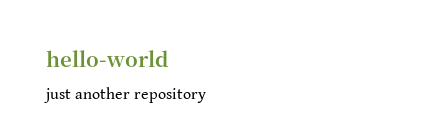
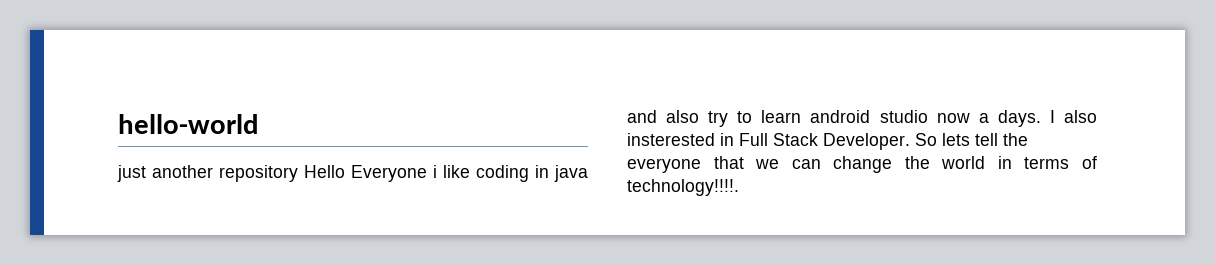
- just another repository
+ just another repository Hello Everyone i like coding in java and also try to learn android studio now a days. I also insterested in Full Stack Developer. So lets tell the everyone that we can change the world in terms of technology!!!!.

